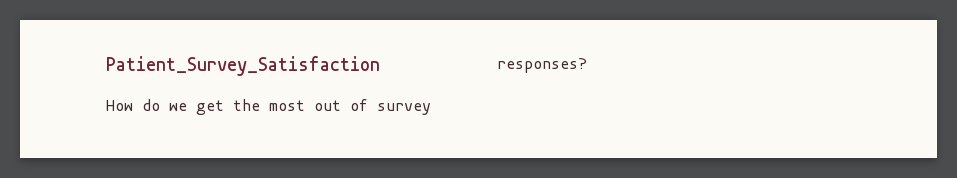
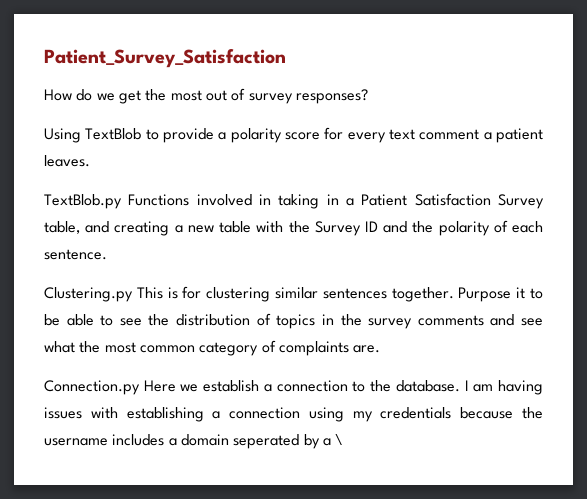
+ Using TextBlob to provide a polarity score for every text comment a patient leaves.
+ TextBlob.py Functions involved in taking in a Patient Satisfaction Survey table, and creating a new table with the Survey ID and the polarity of each sentence.
+ Clustering.py This is for clustering similar sentences together. Purpose it to be able to see the distribution of topics in the survey comments and see what the most common category of complaints are.
+ Connection.py Here we establish a connection to the database. I am having issues with establishing a connection using my credentials because the username includes a domain seperated by a \

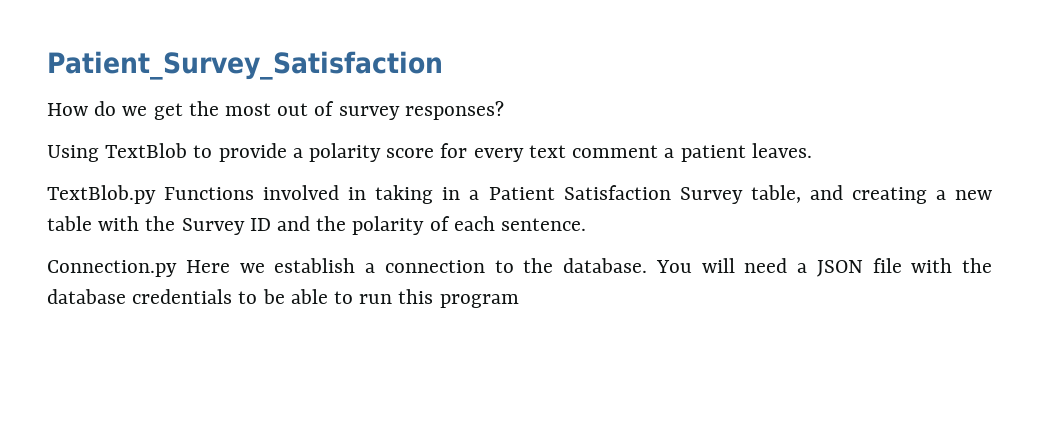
- Clustering.py This is for clustering similar sentences together. Purpose it to be able to see the distribution of topics in the survey comments and see what the most common category of complaints are.
- I am having issues with establishing a connection using my credentials because the username includes a domain seperated by a \
+ You will need a JSON file with the database credentials to be able to run this program

